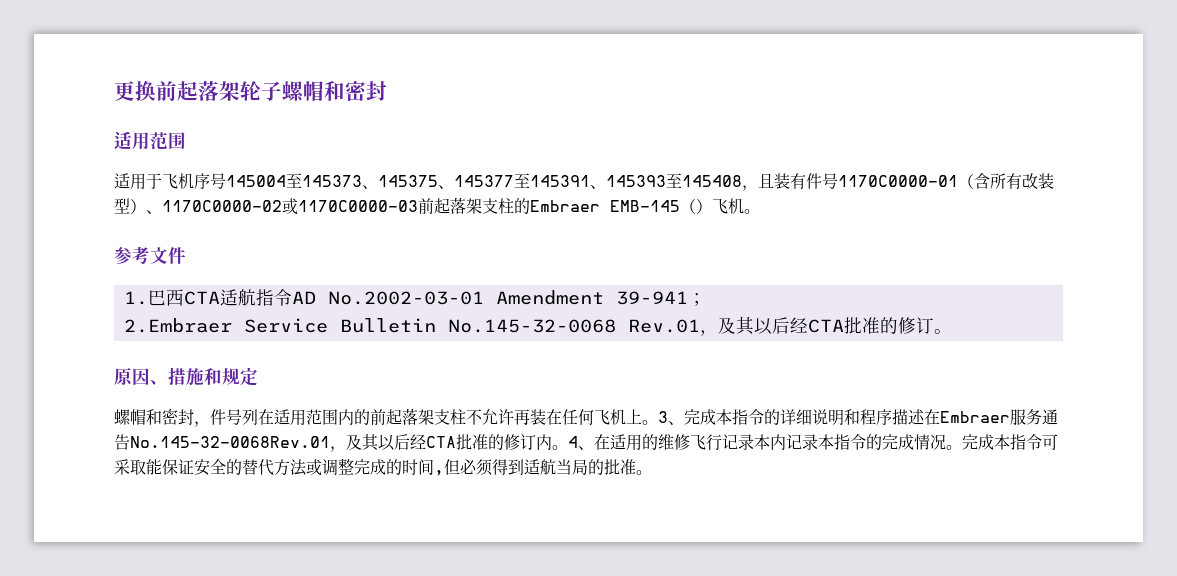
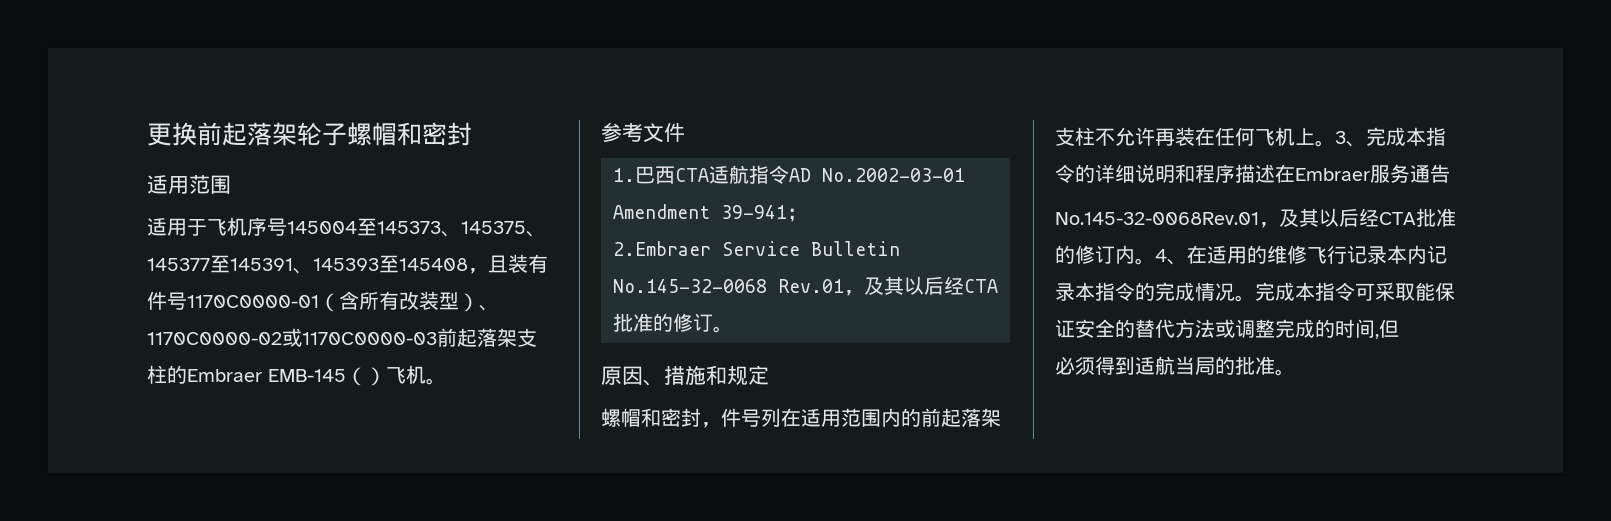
- 3、完成本指令的详细说明和程序描述在Embraer服务通告No.145-32-0068Rev.01，及其以后经CTA批准的修订内。
+ 3、完成本指令的详细说明和程序描述在Embraer服务通告
+ No.145-32-0068Rev.01，及其以后经CTA批准的修订内。
- 完成本指令可采取能保证安全的替代方法或调整完成的时间,但必须得到适航当局的批准。
+ 完成本指令可采取能保证安全的替代方法或调整完成的时间,但
+ 必须得到适航当局的批准。

